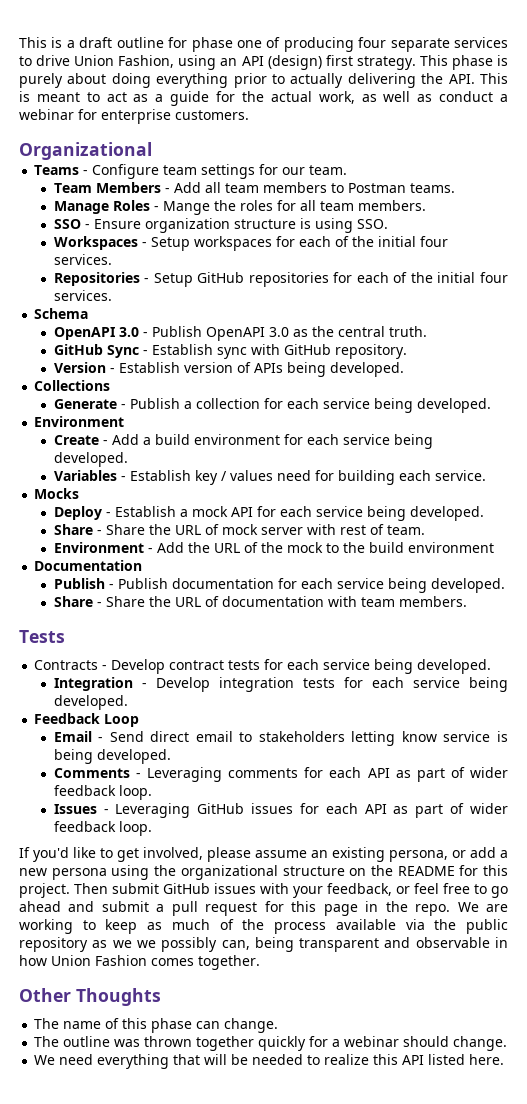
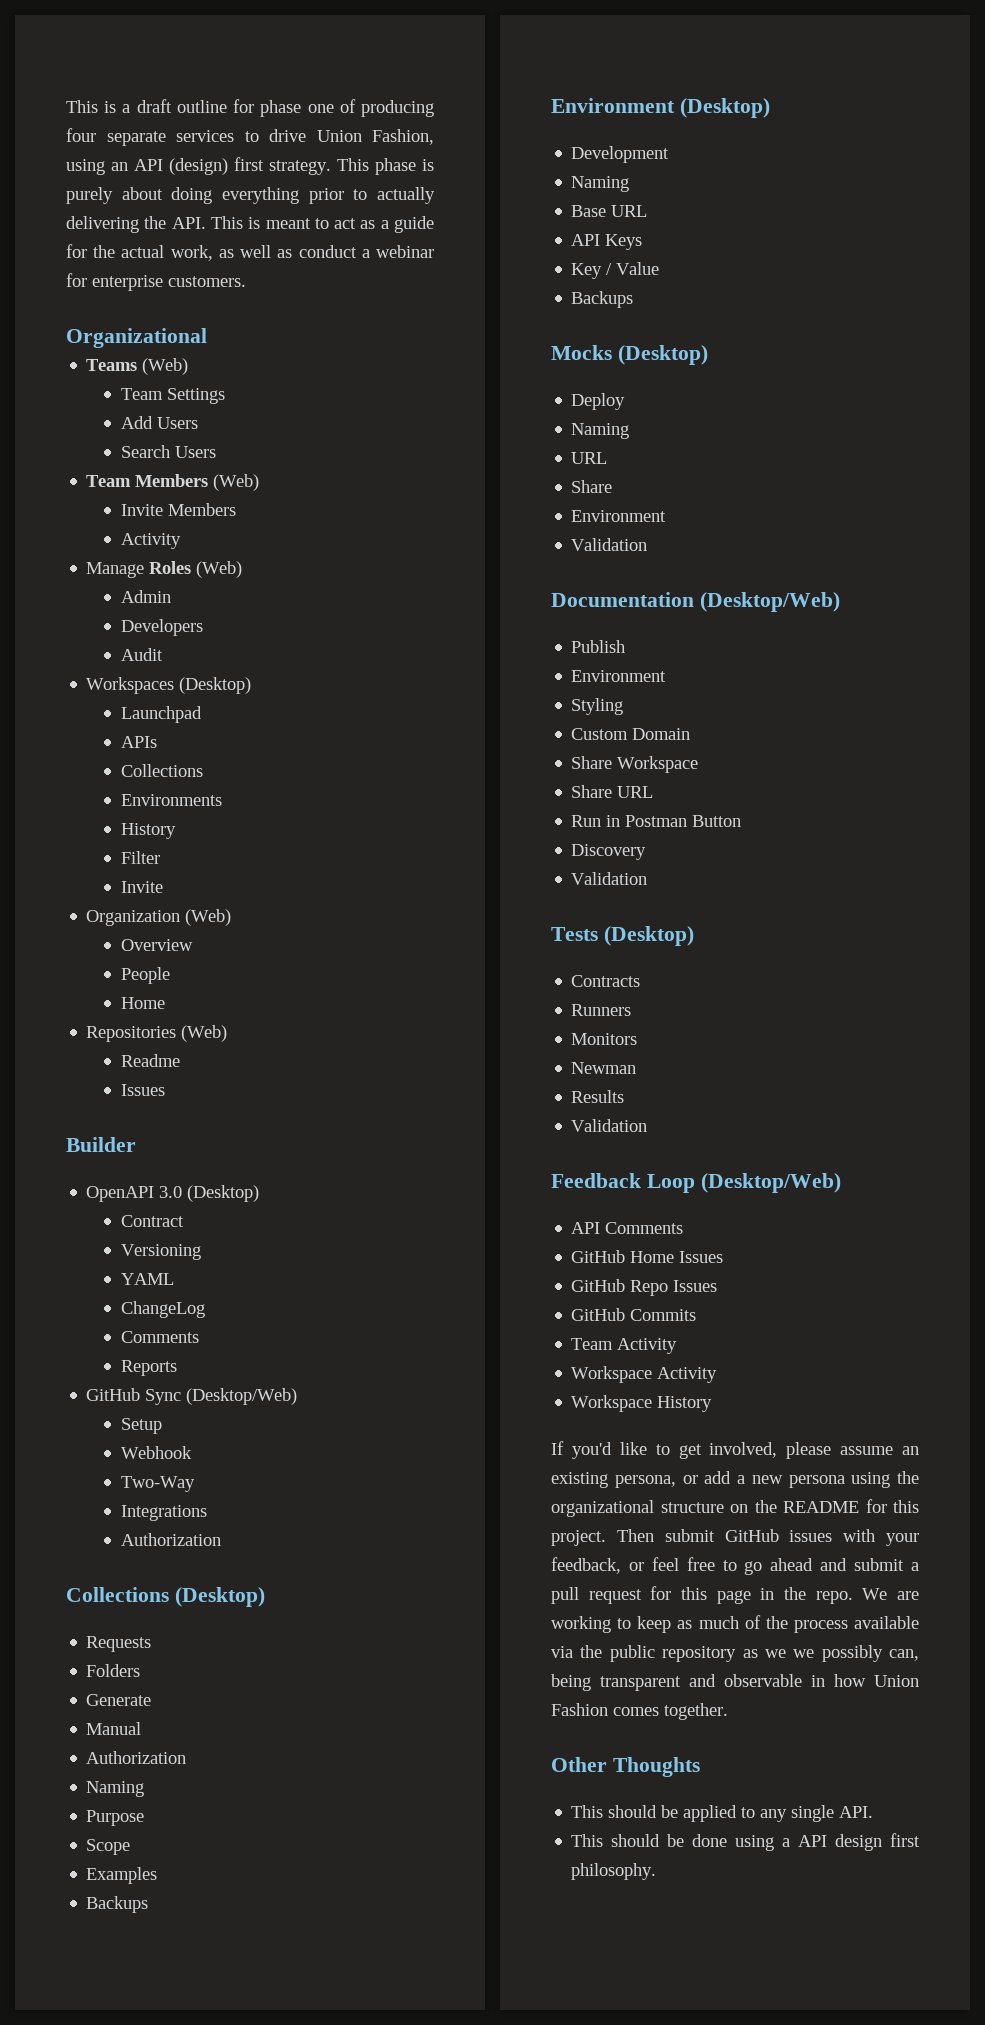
- Teams - Configure team settings for our team.
- Team Members - Add all team members to Postman teams.
- Manage Roles - Mange the roles for all team members.
- SSO - Ensure organization structure is using SSO.
- Workspaces - Setup workspaces for each of the initial four services.
- Repositories - Setup GitHub repositories for each of the initial four services.
- Schema
- OpenAPI 3.0 - Publish OpenAPI 3.0 as the central truth.
- GitHub Sync - Establish sync with GitHub repository.
- Version - Establish version of APIs being developed.
+ Teams (Web)
+ Team Settings
+ Add Users
+ Search Users
+ Team Members (Web)
+ Invite Members
+ Activity
+ Manage Roles (Web)
+ Admin
+ Developers
+ Audit
+ Workspaces (Desktop)
+ Launchpad
+ APIs
  Collections
- Generate - Publish a collection for each service being developed.
+ Environments
+ History
+ Filter
+ Invite
+ Organization (Web)
+ Overview
+ People
+ Home
+ Repositories (Web)
+ Readme
+ Issues
+ Builder
+ OpenAPI 3.0 (Desktop)
+ Contract
+ Versioning
+ YAML
+ ChangeLog
+ Comments
+ Reports
+ GitHub Sync (Desktop/Web)
+ Setup
+ Webhook
+ Two-Way
+ Integrations
+ Authorization
+ Collections (Desktop)
+ Requests
+ Folders
+ Generate
+ Manual
+ Authorization
+ Naming
+ Purpose
+ Scope
+ Examples
+ Backups
+ Environment (Desktop)
+ Development
+ Naming
+ Base URL
+ API Keys
+ Key / Value
+ Backups
+ Mocks (Desktop)
+ Deploy
+ Naming
+ URL
+ Share
  Environment
- Create - Add a build environment for each service being developed.
- Variables - Establish key / values need for building each service.
- Mocks
- Deploy - Establish a mock API for each service being developed.
- Share - Share the URL of mock server with rest of team.
- Environment - Add the URL of the mock to the build environment
- Documentation
- Publish - Publish documentation for each service being developed.
- Share - Share the URL of documentation with team members.
+ Validation
+ Documentation (Desktop/Web)
+ Publish
+ Environment
+ Styling
+ Custom Domain
+ Share Workspace
+ Share URL
+ Run in Postman Button
+ Discovery
+ Validation
- Tests
+ Tests (Desktop)
- Contracts - Develop contract tests for each service being developed.
- Integration - Develop integration tests for each service being developed.
- Feedback Loop
- Email - Send direct email to stakeholders letting know service is being developed.
- Comments - Leveraging comments for each API as part of wider feedback loop.
- Issues - Leveraging GitHub issues for each API as part of wider feedback loop.
+ Contracts
+ Runners
+ Monitors
+ Newman
+ Results
+ Validation
+ Feedback Loop (Desktop/Web)
+ API Comments
+ GitHub Home Issues
+ GitHub Repo Issues
+ GitHub Commits
+ Team Activity
+ Workspace Activity
+ Workspace History
- The name of this phase can change.
- The outline was thrown together quickly for a webinar should change.
- We need everything that will be needed to realize this API listed here.
+ This should be applied to any single API.
+ This should be done using a API design first philosophy.

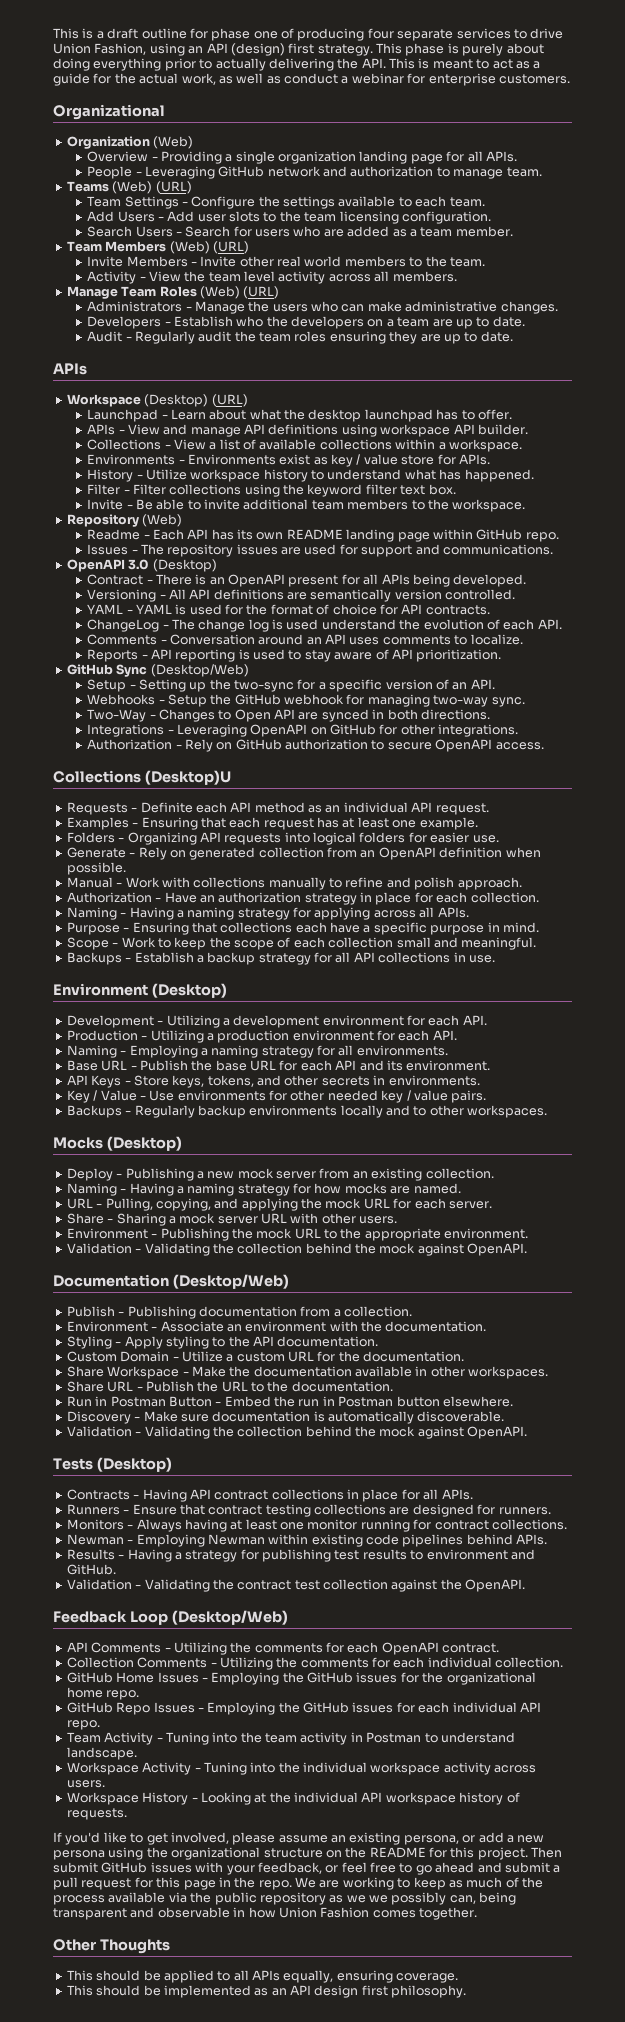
+ Organization (Web)
+ Overview - Providing a single organization landing page for all APIs.
+ People - Leveraging GitHub network and authorization to manage team.
- Teams (Web)
+ Teams (Web) (URL)
- Team Settings
- Add Users
- Search Users
+ Team Settings - Configure the settings available to each team.
+ Add Users - Add user slots to the team licensing configuration.
+ Search Users - Search for users who are added as a team member.
- Team Members (Web)
+ Team Members (Web) (URL)
- Invite Members
- Activity
- Manage Roles (Web)
- Admin
- Developers
- Audit
- Workspaces (Desktop)
- Launchpad
+ Invite Members - Invite other real world members to the team.
+ Activity - View the team level activity across all members.
+ Manage Team Roles (Web) (URL)
+ Administrators - Manage the users who can make administrative changes.
+ Developers - Establish who the developers on a team are up to date.
+ Audit - Regularly audit the team roles ensuring they are up to date.
  APIs
- Collections
- Environments
- History
- Filter
- Invite
- Organization (Web)
- Overview
- People
- Home
- Repositories (Web)
- Readme
- Issues
- Builder
+ Workspace (Desktop) (URL)
+ Launchpad - Learn about what the desktop launchpad has to offer.
+ APIs - View and manage API definitions using workspace API builder.
+ Collections - View a list of available collections within a workspace.
+ Environments - Environments exist as key / value store for APIs.
+ History - Utilize workspace history to understand what has happened.
+ Filter - Filter collections using the keyword filter text box.
+ Invite - Be able to invite additional team members to the workspace.
+ Repository (Web)
+ Readme - Each API has its own README landing page within GitHub repo.
+ Issues - The repository issues are used for support and communications.
  OpenAPI 3.0 (Desktop)
- Contract
- Versioning
- YAML
- ChangeLog
- Comments
- Reports
+ Contract - There is an OpenAPI present for all APIs being developed.
+ Versioning - All API definitions are semantically version controlled.
+ YAML - YAML is used for the format of choice for API contracts.
+ ChangeLog - The change log is used understand the evolution of each API.
+ Comments - Conversation around an API uses comments to localize.
+ Reports - API reporting is used to stay aware of API prioritization.
  GitHub Sync (Desktop/Web)
- Setup
- Webhook
- Two-Way
- Integrations
- Authorization
- Collections (Desktop)
+ Setup - Setting up the two-sync for a specific version of an API.
+ Webhooks - Setup the GitHub webhook for managing two-way sync.
+ Two-Way - Changes to Open API are synced in both directions.
+ Integrations - Leveraging OpenAPI on GitHub for other integrations.
+ Authorization - Rely on GitHub authorization to secure OpenAPI access.
+ Collections (Desktop)U
- Requests
- Folders
- Generate
- Manual
- Authorization
- Naming
- Purpose
- Scope
- Examples
- Backups
+ Requests - Definite each API method as an individual API request.
+ Examples - Ensuring that each request has at least one example.
+ Folders - Organizing API requests into logical folders for easier use.
+ Generate - Rely on generated collection from an OpenAPI definition when possible.
+ Manual - Work with collections manually to refine and polish approach.
+ Authorization - Have an authorization strategy in place for each collection.
+ Naming - Having a naming strategy for applying across all APIs.
+ Purpose - Ensuring that collections each have a specific purpose in mind.
+ Scope - Work to keep the scope of each collection small and meaningful.
+ Backups - Establish a backup strategy for all API collections in use.
  Environment (Desktop)
- Development
- Naming
- Base URL
- API Keys
- Key / Value
- Backups
+ Development - Utilizing a development environment for each API.
+ Production - Utilizing a production environment for each API.
+ Naming - Employing a naming strategy for all environments.
+ Base URL - Publish the base URL for each API and its environment.
+ API Keys - Store keys, tokens, and other secrets in environments.
+ Key / Value - Use environments for other needed key / value pairs.
+ Backups - Regularly backup environments locally and to other workspaces.
  Mocks (Desktop)
- Deploy
- Naming
- URL
- Share
- Environment
- Validation
+ Deploy - Publishing a new mock server from an existing collection.
+ Naming - Having a naming strategy for how mocks are named.
+ URL - Pulling, copying, and applying the mock URL for each server.
+ Share - Sharing a mock server URL with other users.
+ Environment - Publishing the mock URL to the appropriate environment.
+ Validation - Validating the collection behind the mock against OpenAPI.
  Documentation (Desktop/Web)
- Publish
- Environment
- Styling
- Custom Domain
- Share Workspace
- Share URL
- Run in Postman Button
- Discovery
- Validation
+ Publish - Publishing documentation from a collection.
+ Environment - Associate an environment with the documentation.
+ Styling - Apply styling to the API documentation.
+ Custom Domain - Utilize a custom URL for the documentation.
+ Share Workspace - Make the documentation available in other workspaces.
+ Share URL - Publish the URL to the documentation.
+ Run in Postman Button - Embed the run in Postman button elsewhere.
+ Discovery - Make sure documentation is automatically discoverable.
+ Validation - Validating the collection behind the mock against OpenAPI.
  Tests (Desktop)
- Contracts
- Runners
- Monitors
- Newman
- Results
- Validation
+ Contracts - Having API contract collections in place for all APIs.
+ Runners - Ensure that contract testing collections are designed for runners.
+ Monitors - Always having at least one monitor running for contract collections.
+ Newman - Employing Newman within existing code pipelines behind APIs.
+ Results - Having a strategy for publishing test results to environment and GitHub.
+ Validation - Validating the contract test collection against the OpenAPI.
- API Comments
- GitHub Home Issues
- GitHub Repo Issues
- GitHub Commits
- Team Activity
- Workspace Activity
- Workspace History
+ API Comments - Utilizing the comments for each OpenAPI contract.
+ Collection Comments - Utilizing the comments for each individual collection.
+ GitHub Home Issues - Employing the GitHub issues for the organizational home repo.
+ GitHub Repo Issues - Employing the GitHub issues for each individual API repo.
+ Team Activity - Tuning into the team activity in Postman to understand landscape.
+ Workspace Activity - Tuning into the individual workspace activity across users.
+ Workspace History - Looking at the individual API workspace history of requests.
- This should be applied to any single API.
- This should be done using a API design first philosophy.
+ This should be applied to all APIs equally, ensuring coverage.
+ This should be implemented as an API design first philosophy.

